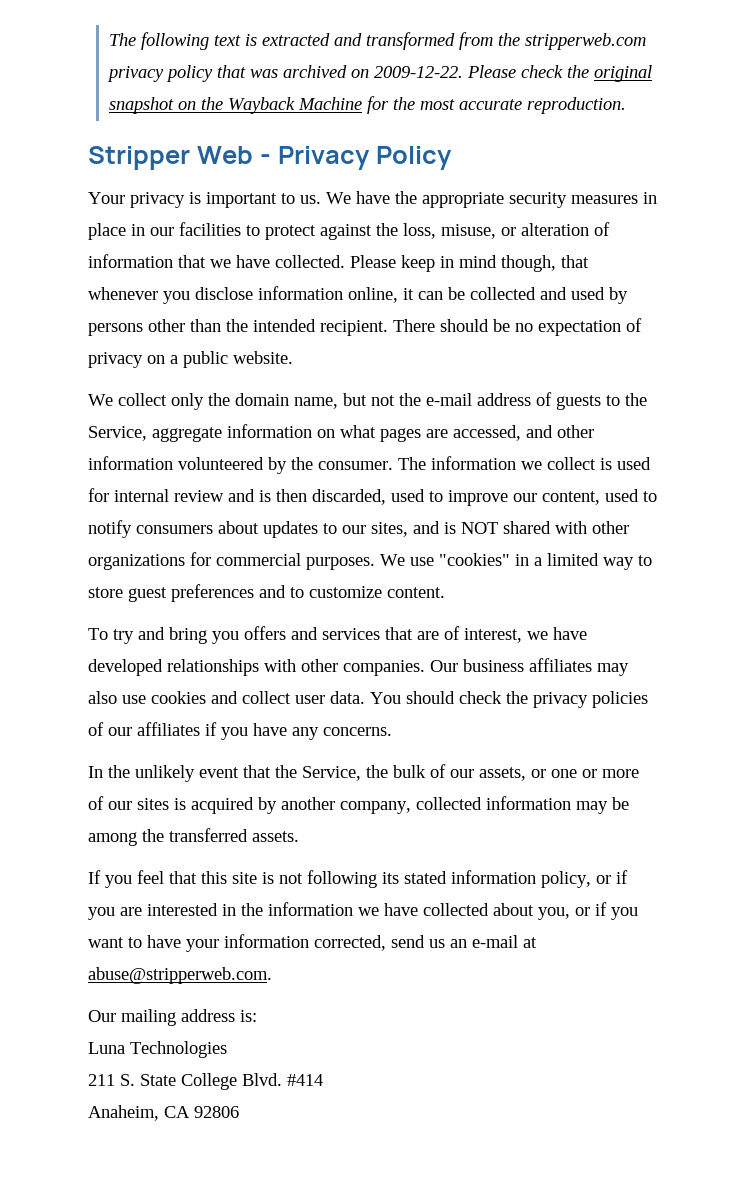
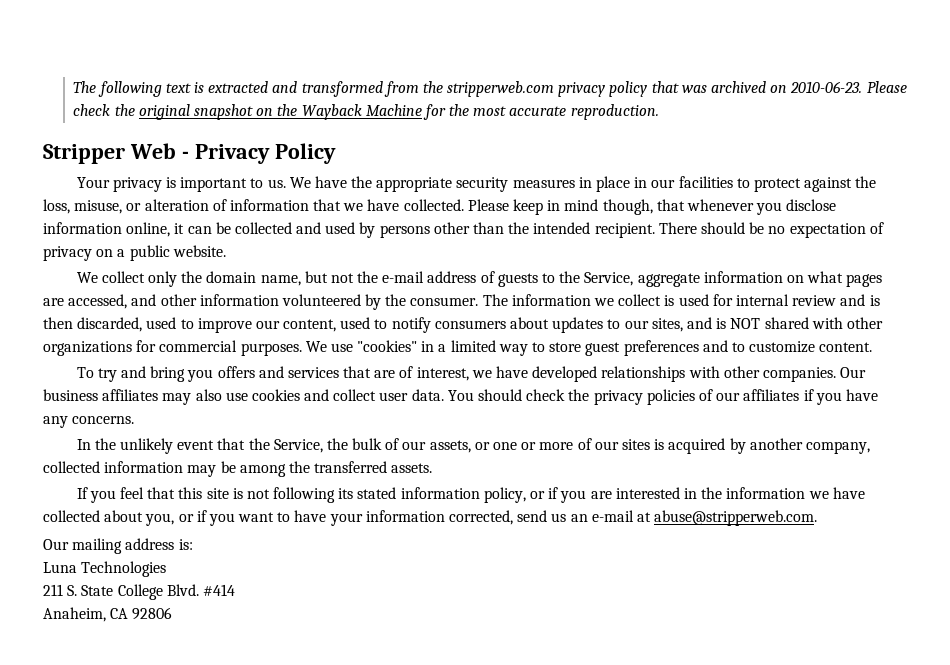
- The following text is extracted and transformed from the stripperweb.com privacy policy that was archived on 2009-12-22.
+ The following text is extracted and transformed from the stripperweb.com privacy policy that was archived on 2010-06-23.

